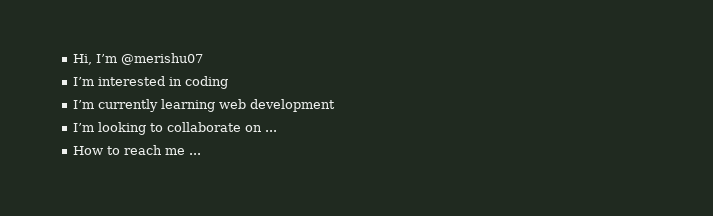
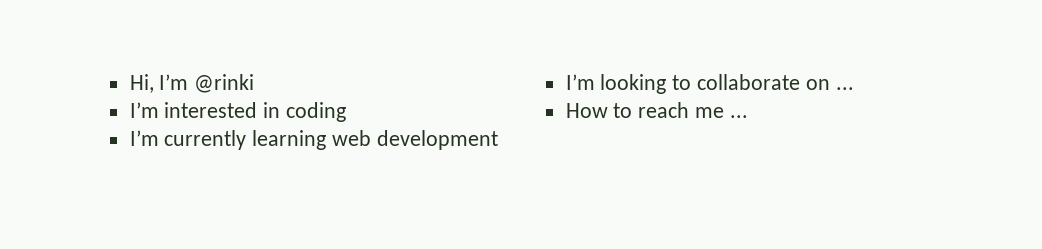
- Hi, I’m @merishu07
+ Hi, I’m @rinki

